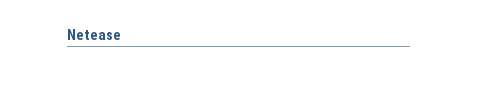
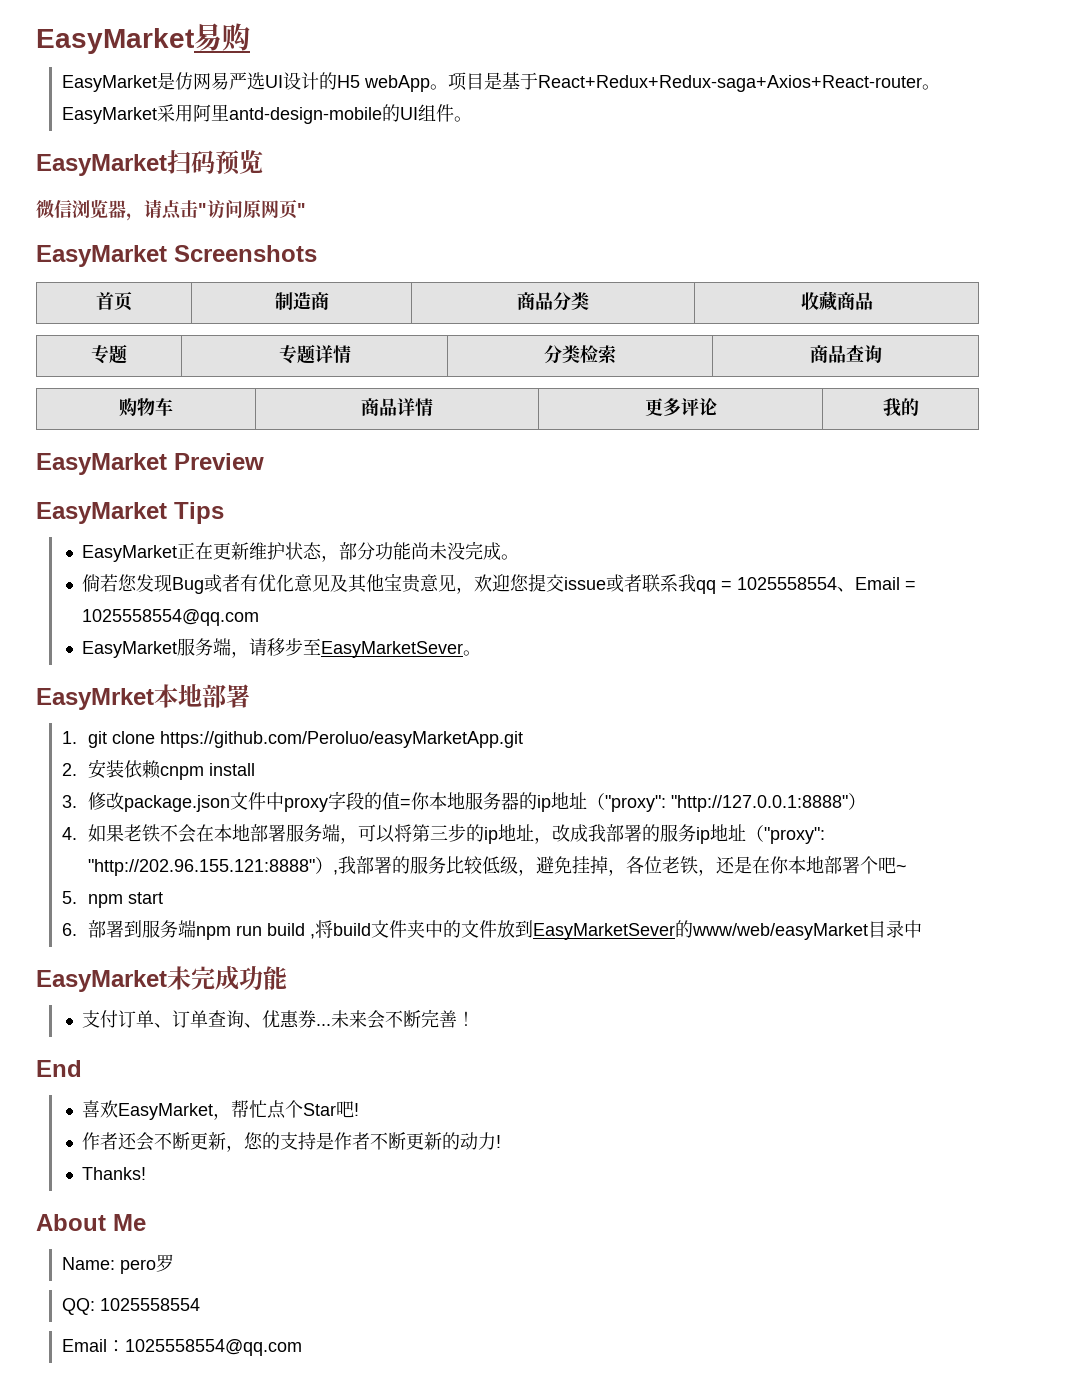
- Netease
+ EasyMarket易购
+ EasyMarket是仿网易严选UI设计的H5 webApp。项目是基于React+Redux+Redux-saga+Axios+React-router。EasyMarket采用阿里antd-design-mobile的UI组件。
+ EasyMarket扫码预览
+ 微信浏览器，请点击"访问原网页"
+ EasyMarket Screenshots
+ 首页 | 制造商 | 商品分类 | 收藏商品
+ 专题 | 专题详情 | 分类检索 | 商品查询
+ 购物车 | 商品详情 | 更多评论 | 我的
+ EasyMarket Preview
+ EasyMarket Tips
+ EasyMarket正在更新维护状态，部分功能尚未没完成。
+ 倘若您发现Bug或者有优化意见及其他宝贵意见，欢迎您提交issue或者联系我qq = 1025558554、Email = 1025558554@qq.com
+ EasyMarket服务端，请移步至EasyMarketSever。
+ EasyMrket本地部署
+ 1. git clone https://github.com/Peroluo/easyMarketApp.git
+ 2.安装依赖cnpm install
+ 3.修改package.json文件中proxy字段的值=你本地服务器的ip地址（"proxy": "http://127.0.0.1:8888"）
+ 4.如果老铁不会在本地部署服务端，可以将第三步的ip地址，改成我部署的服务ip地址（"proxy": "http://202.96.155.121:8888"）,我部署的服务比较低级，避免挂掉，各位老铁，还是在你本地部署个吧~
+ 5. npm start
+ 6.部署到服务端npm run build ,将build文件夹中的文件放到EasyMarketSever的www/web/easyMarket目录中
+ EasyMarket未完成功能
+ 支付订单、订单查询、优惠券...未来会不断完善！
+ End
+ 喜欢EasyMarket，帮忙点个Star吧!
+ 作者还会不断更新，您的支持是作者不断更新的动力!
+ Thanks!
+ About Me
+ Name: pero罗
+ QQ: 1025558554
+ Email：1025558554@qq.com

